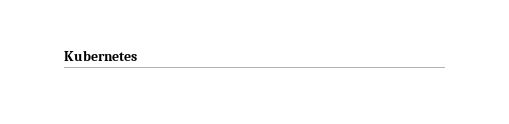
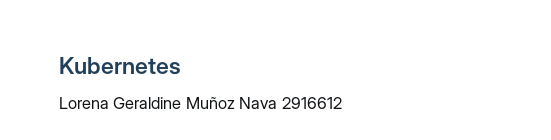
+ Lorena Geraldine Muñoz Nava 2916612

